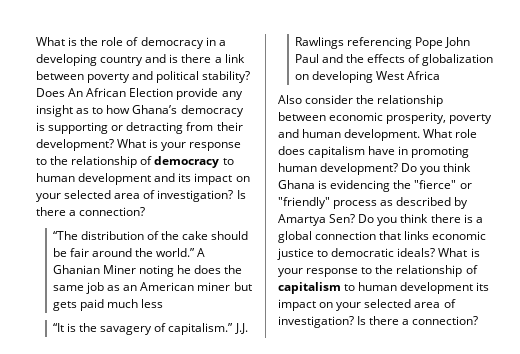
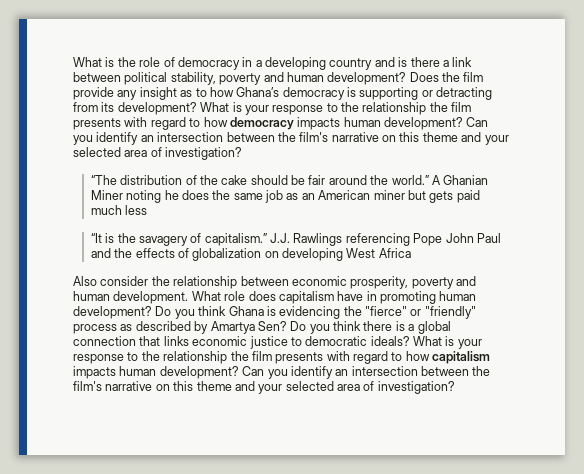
- What is the role of democracy in a developing country and is there a link between poverty and political stability? Does An African Election provide any insight as to how Ghana’s democracy is supporting or detracting from their development?
+ What is the role of democracy in a developing country and is there a link between political stability, poverty and human development? Does the film provide any insight as to how Ghana’s democracy is supporting or detracting from its development?
- What is your response to the relationship of democracy to human development and its impact on your selected area of investigation? Is there a connection?
+ What is your response to the relationship the film presents with regard to how democracy impacts human development? Can you identify an intersection between the film's narrative on this theme and your selected area of investigation?
- What is your response to the relationship of capitalism to human development its impact on your selected area of investigation? Is there a connection?
+ What is your response to the relationship the film presents with regard to how capitalism impacts human development? Can you identify an intersection between the film's narrative on this theme and your selected area of investigation?

